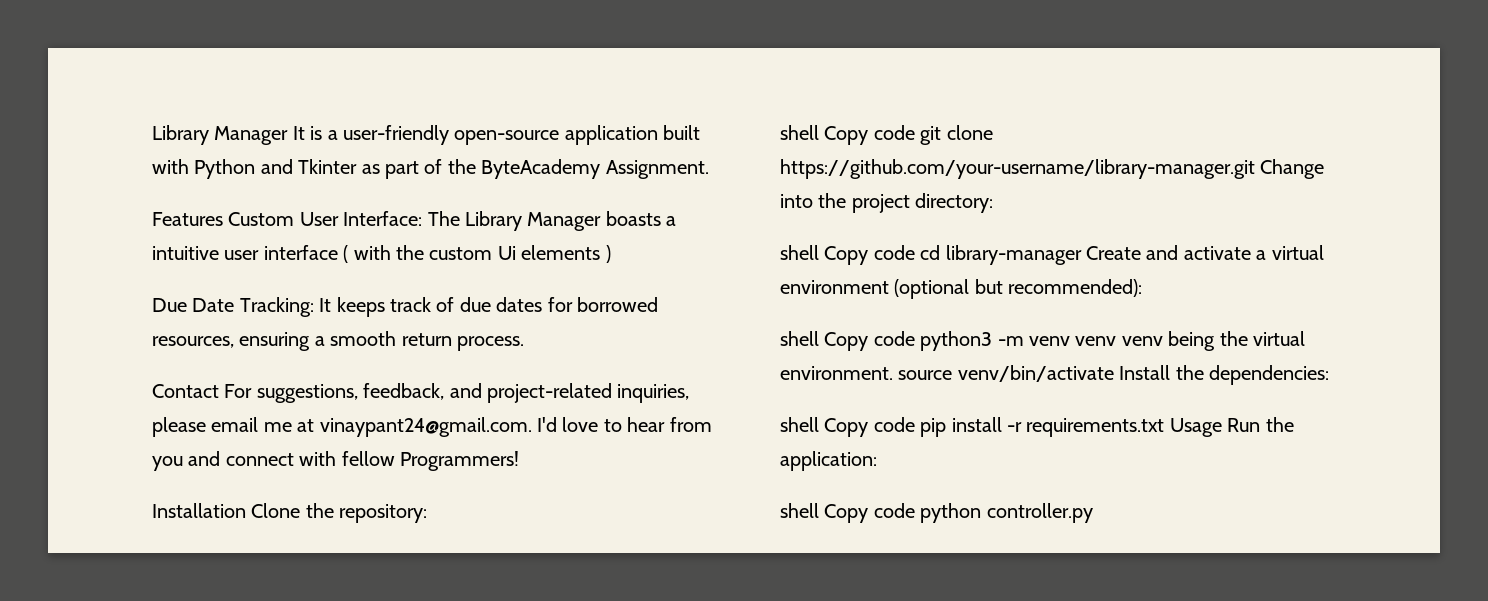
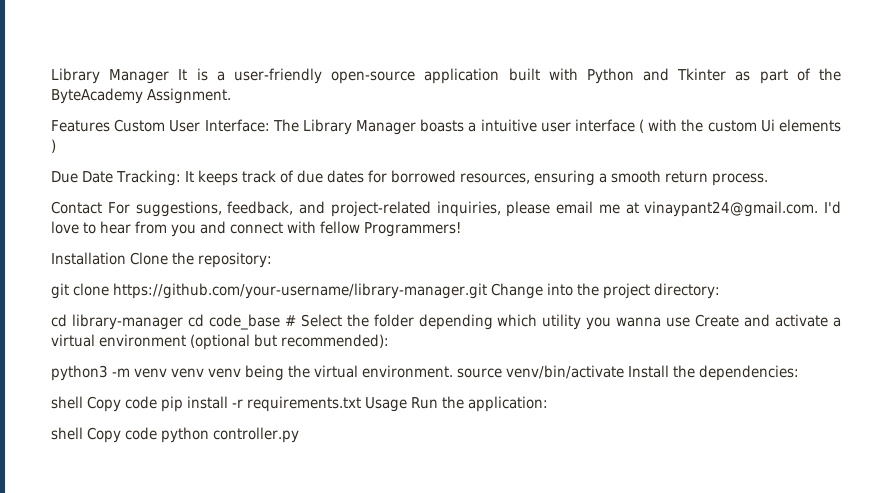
- shell Copy code git clone https://github.com/your-username/library-manager.git Change into the project directory:
+ git clone https://github.com/your-username/library-manager.git Change into the project directory:
- shell Copy code cd library-manager Create and activate a virtual environment (optional but recommended):
+ cd library-manager cd code_base # Select the folder depending which utility you wanna use Create and activate a virtual environment (optional but recommended):
- shell Copy code python3 -m venv venv venv being the virtual environment. source venv/bin/activate Install the dependencies:
+ python3 -m venv venv venv being the virtual environment. source venv/bin/activate Install the dependencies:

